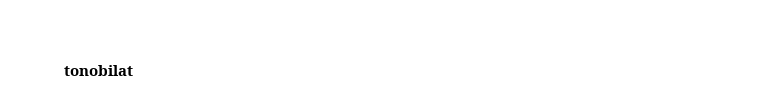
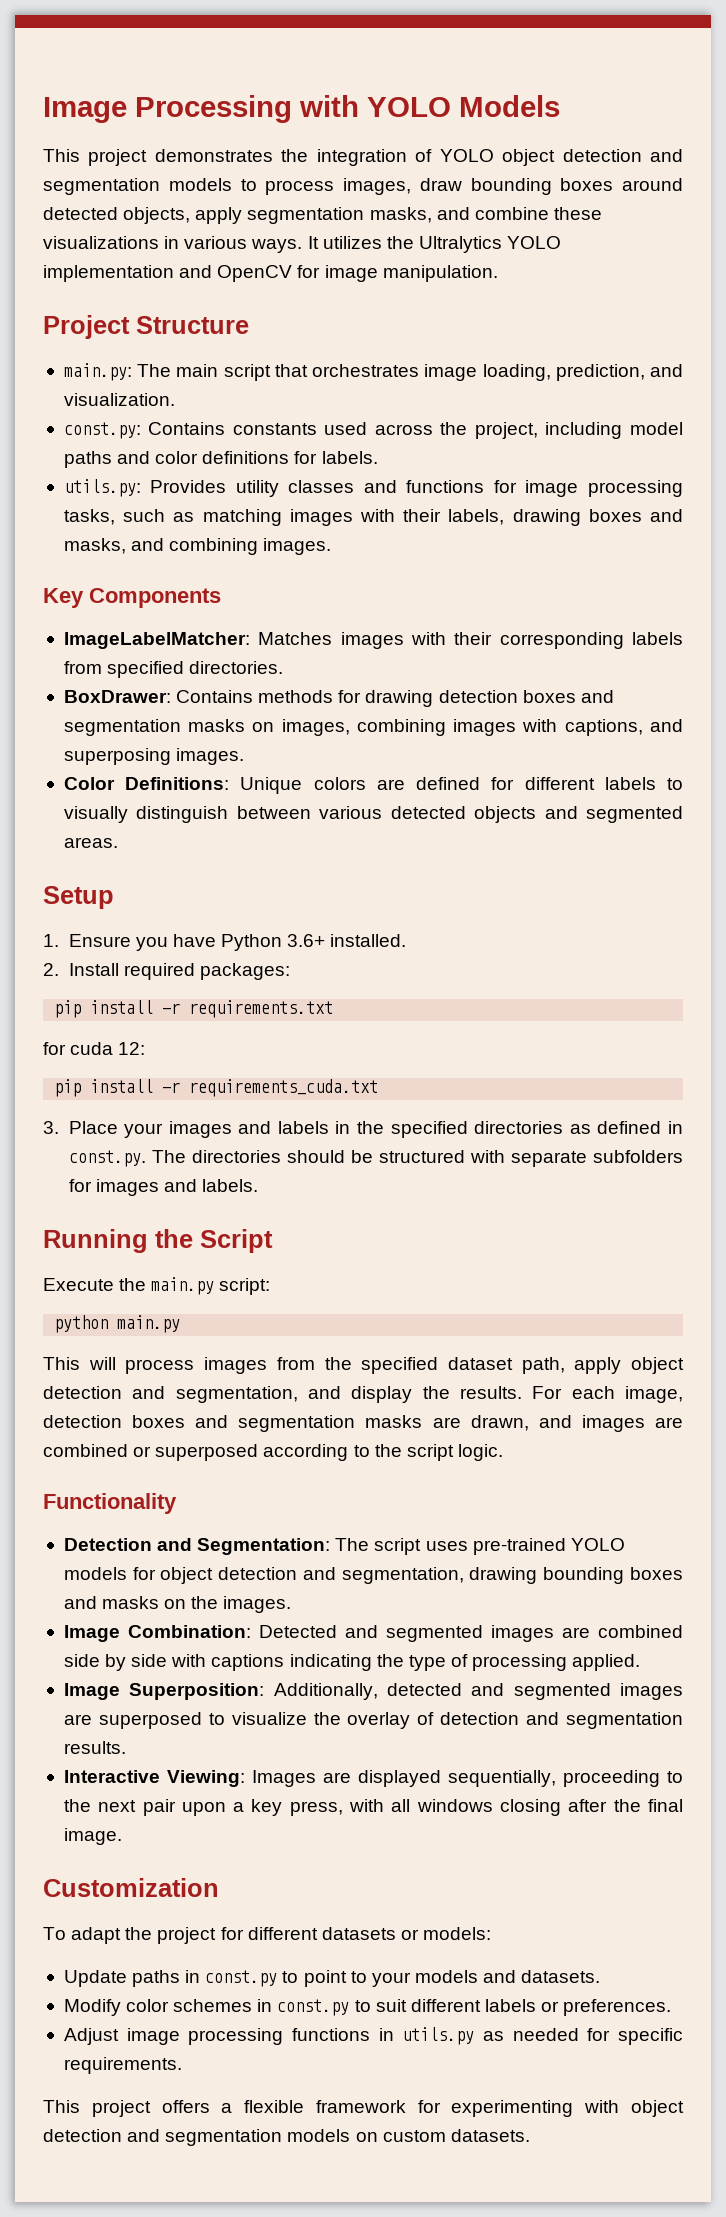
- tonobilat
+ Image Processing with YOLO Models
+ This project demonstrates the integration of YOLO object detection and segmentation models to process images, draw bounding boxes around detected objects, apply segmentation masks, and combine these visualizations in various ways. It utilizes the Ultralytics YOLO implementation and OpenCV for image manipulation.
+ Project Structure
+ main.py: The main script that orchestrates image loading, prediction, and visualization.
+ const.py: Contains constants used across the project, including model paths and color definitions for labels.
+ utils.py: Provides utility classes and functions for image processing tasks, such as matching images with their labels, drawing boxes and masks, and combining images.
+ Key Components
+ ImageLabelMatcher: Matches images with their corresponding labels from specified directories.
+ BoxDrawer: Contains methods for drawing detection boxes and segmentation masks on images, combining images with captions, and superposing images.
+ Color Definitions: Unique colors are defined for different labels to visually distinguish between various detected objects and segmented areas.
+ Setup
+ 1. Ensure you have Python 3.6+ installed.
+ 2. Install required packages:
+ pip install -r requirements.txt
+ for cuda 12:
+ pip install -r requirements_cuda.txt
+ 3. Place your images and labels in the specified directories as defined in const.py. The directories should be structured with separate subfolders for images and labels.
+ Running the Script
+ Execute the main.py script:
+ python main.py
+ This will process images from the specified dataset path, apply object detection and segmentation, and display the results. For each image, detection boxes and segmentation masks are drawn, and images are combined or superposed according to the script logic.
+ Functionality
+ Detection and Segmentation: The script uses pre-trained YOLO models for object detection and segmentation, drawing bounding boxes and masks on the images.
+ Image Combination: Detected and segmented images are combined side by side with captions indicating the type of processing applied.
+ Image Superposition: Additionally, detected and segmented images are superposed to visualize the overlay of detection and segmentation results.
+ Interactive Viewing: Images are displayed sequentially, proceeding to the next pair upon a key press, with all windows closing after the final image.
+ Customization
+ To adapt the project for different datasets or models:
+ Update paths in const.py to point to your models and datasets.
+ Modify color schemes in const.py to suit different labels or preferences.
+ Adjust image processing functions in utils.py as needed for specific requirements.
+ This project offers a flexible framework for experimenting with object detection and segmentation models on custom datasets.

